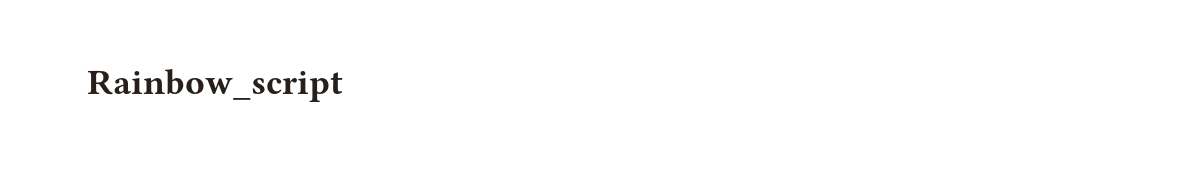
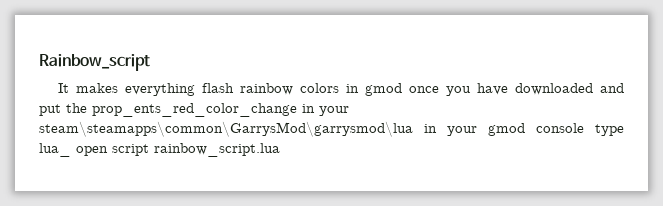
+ It makes everything flash rainbow colors in gmod once you have downloaded and put the prop_ents_red_color_change in your steam\steamapps\common\GarrysMod\garrysmod\lua in your gmod console type lua_ open script rainbow_script.lua

